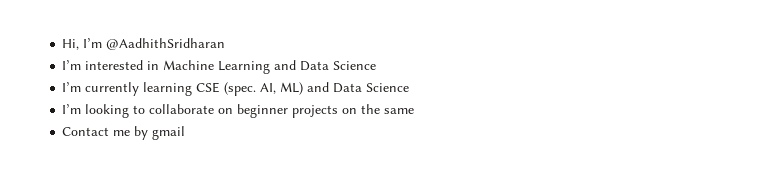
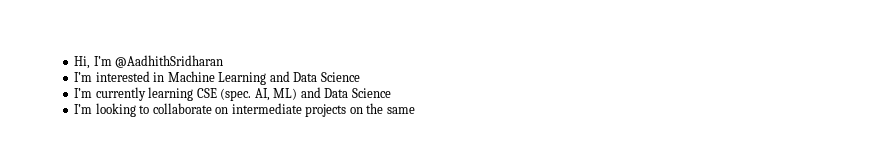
- I’m looking to collaborate on beginner projects on the same
+ I’m looking to collaborate on intermediate projects on the same
- Contact me by gmail

